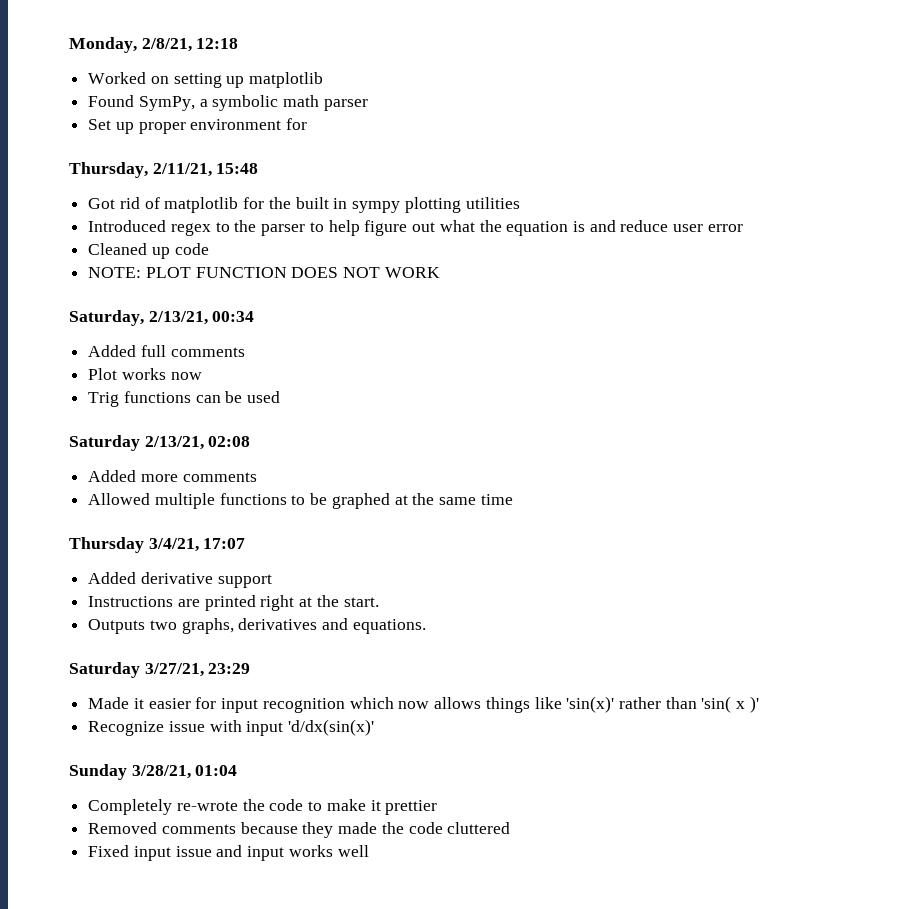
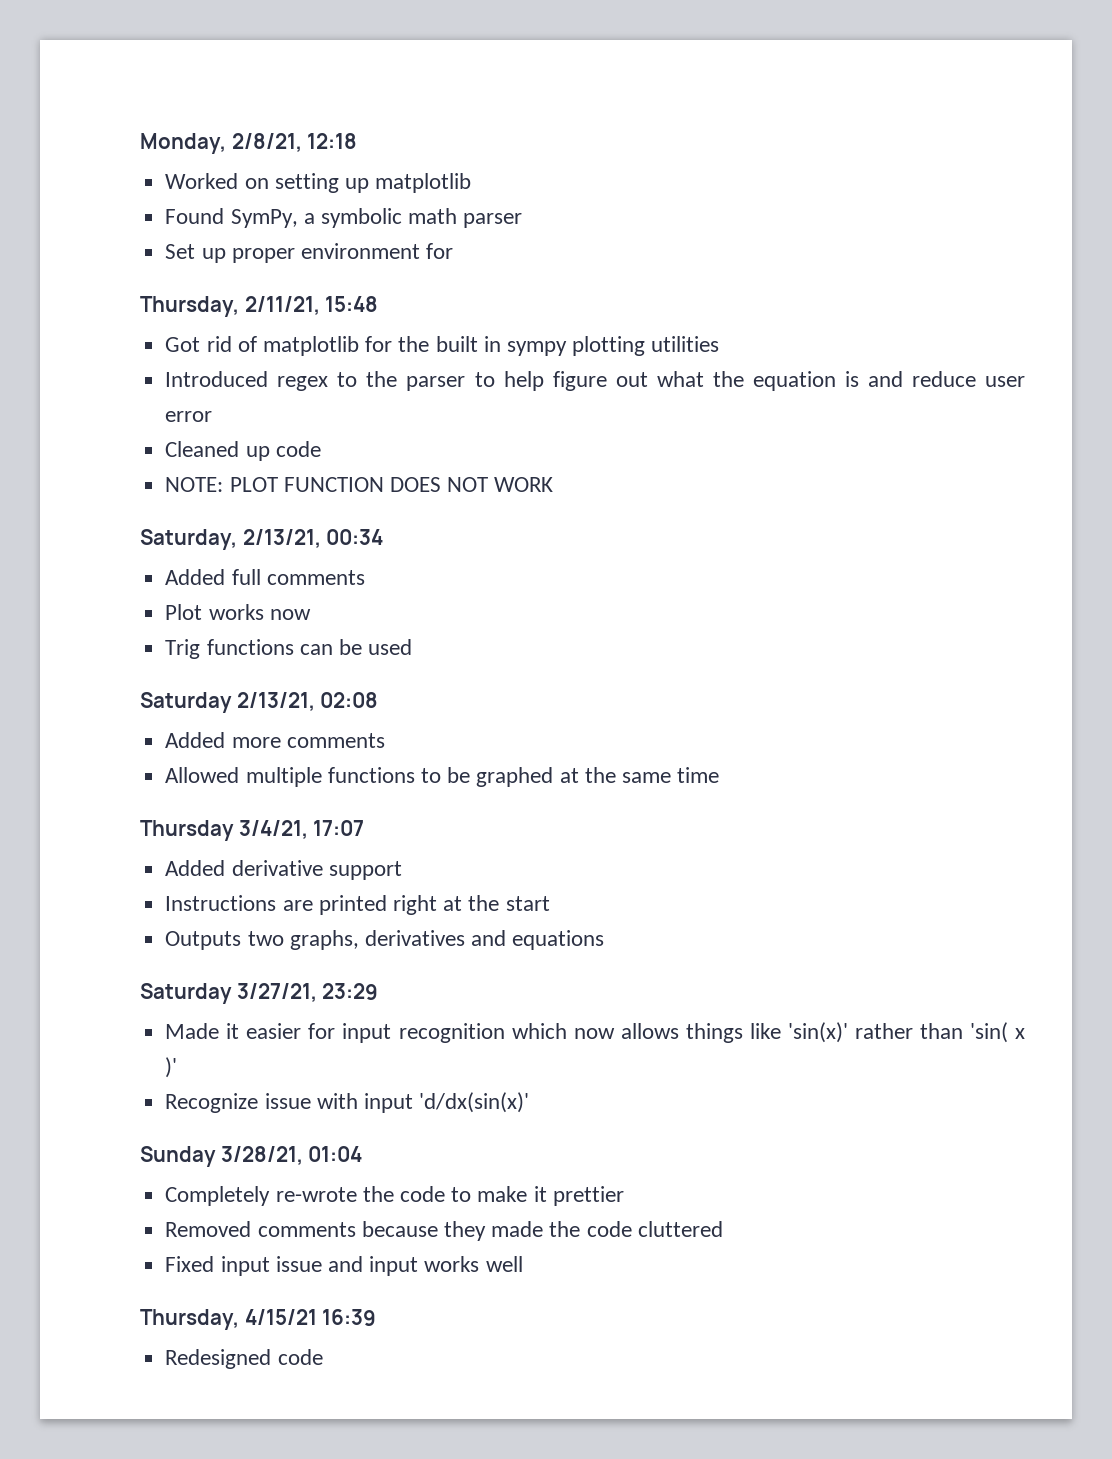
- Instructions are printed right at the start.
+ Instructions are printed right at the start
- Outputs two graphs, derivatives and equations.
+ Outputs two graphs, derivatives and equations
+ Thursday, 4/15/21 16:39
+ Redesigned code

